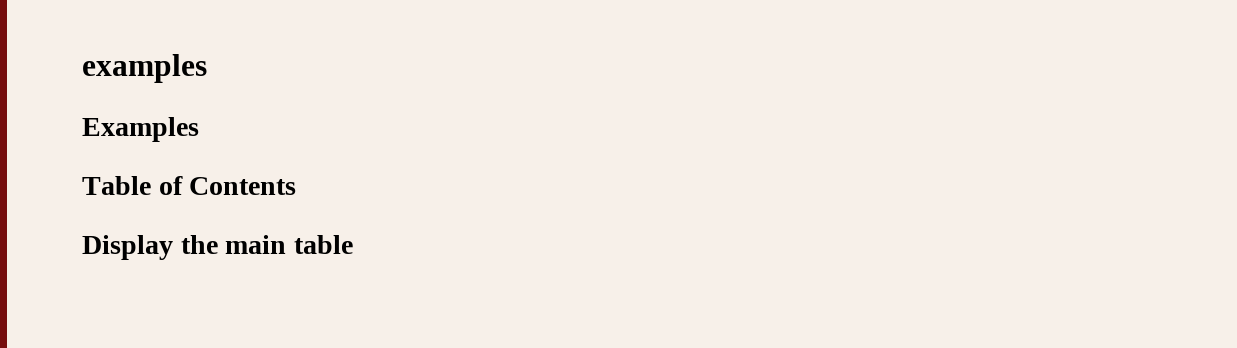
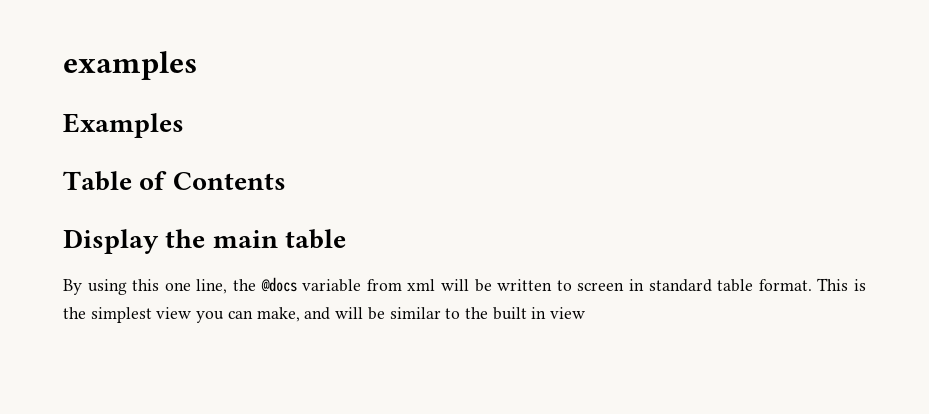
+ By using this one line, the @docs variable from xml will be written to screen in standard table format. This is the simplest view you can make, and will be similar to the built in view

